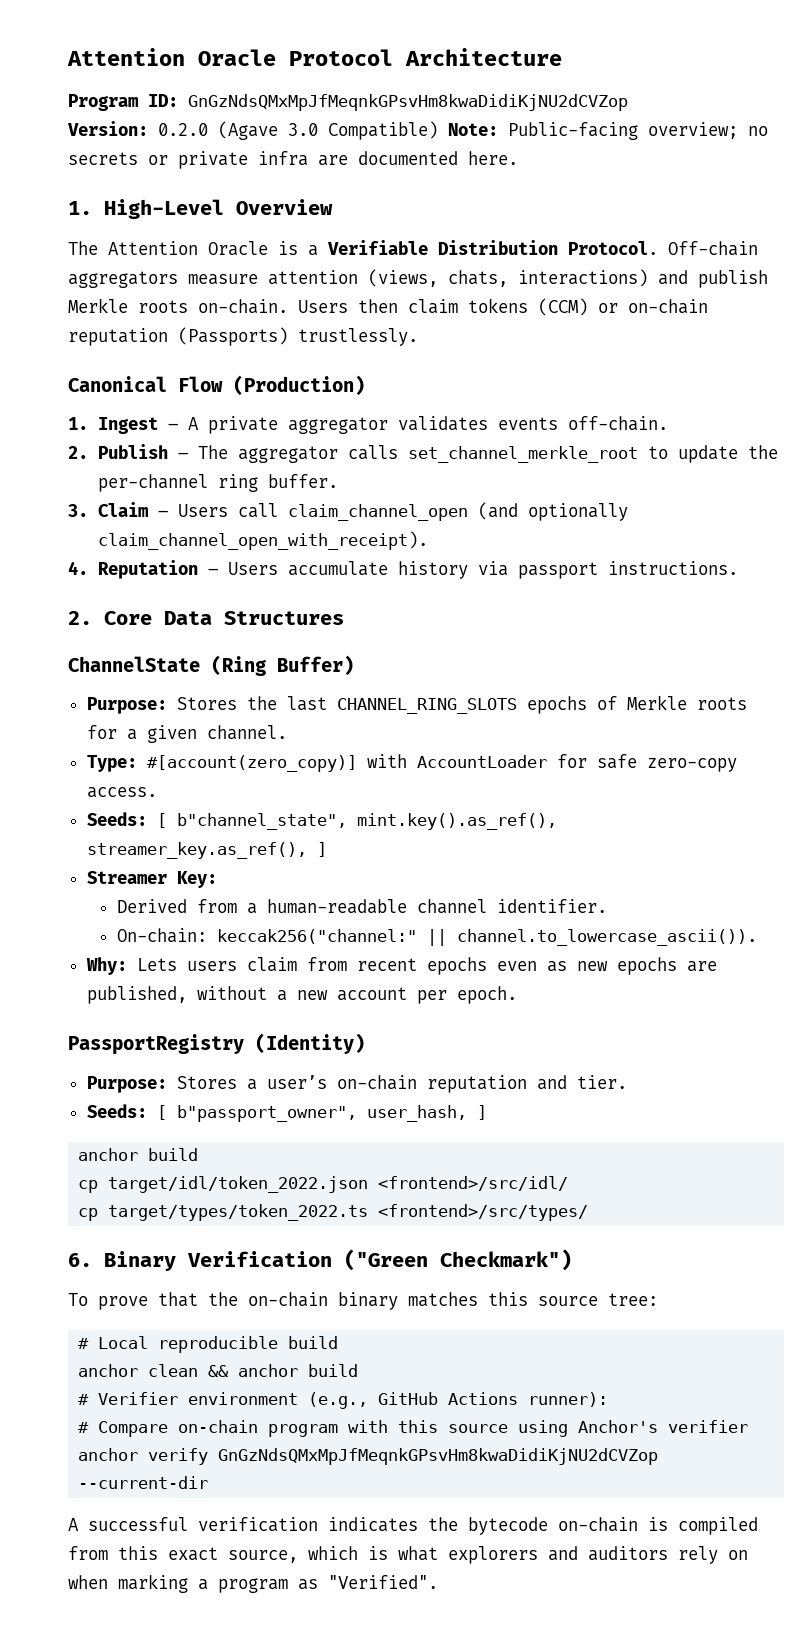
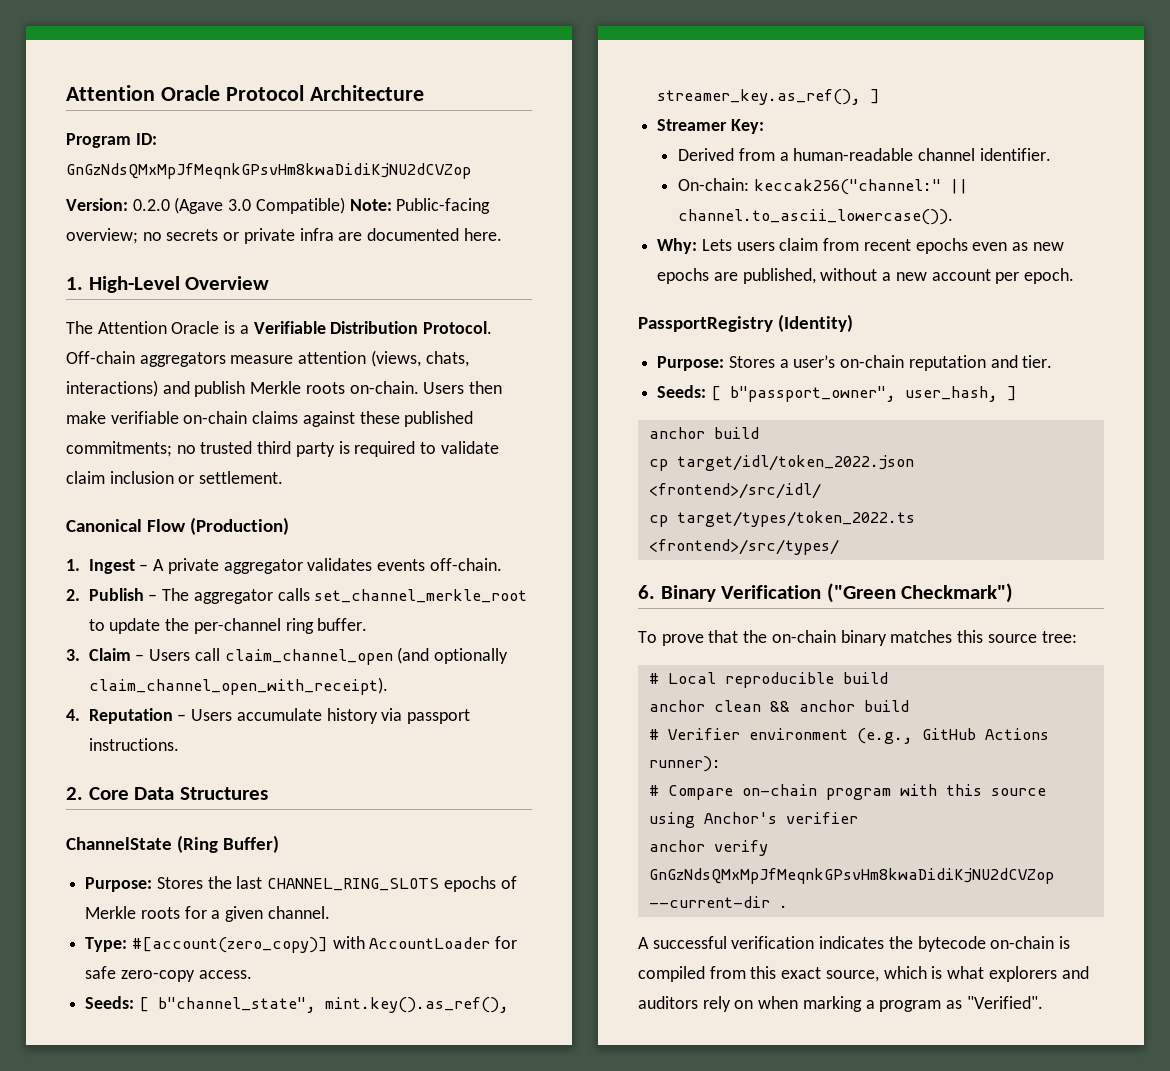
- Users then claim tokens (CCM) or on-chain reputation (Passports) trustlessly.
+ Users then make verifiable on-chain claims against these published commitments; no trusted third party is required to validate claim inclusion or settlement.
- On-chain: keccak256("channel:" || channel.to_lowercase_ascii()).
+ On-chain: keccak256("channel:" || channel.to_ascii_lowercase()).
- anchor verify GnGzNdsQMxMpJfMeqnkGPsvHm8kwaDidiKjNU2dCVZop --current-dir
+ anchor verify GnGzNdsQMxMpJfMeqnkGPsvHm8kwaDidiKjNU2dCVZop --current-dir .

